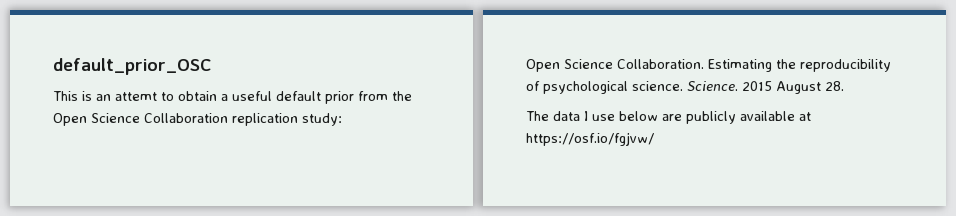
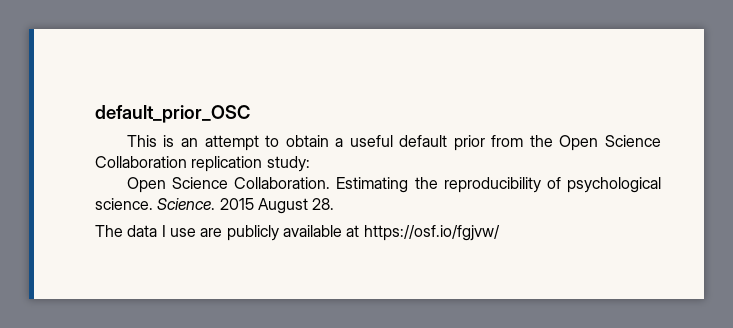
- This is an attemt to obtain a useful default prior from the Open Science Collaboration replication study:
+ This is an attempt to obtain a useful default prior from the Open Science Collaboration replication study:
- The data I use below are publicly available at https://osf.io/fgjvw/
+ The data I use are publicly available at https://osf.io/fgjvw/

